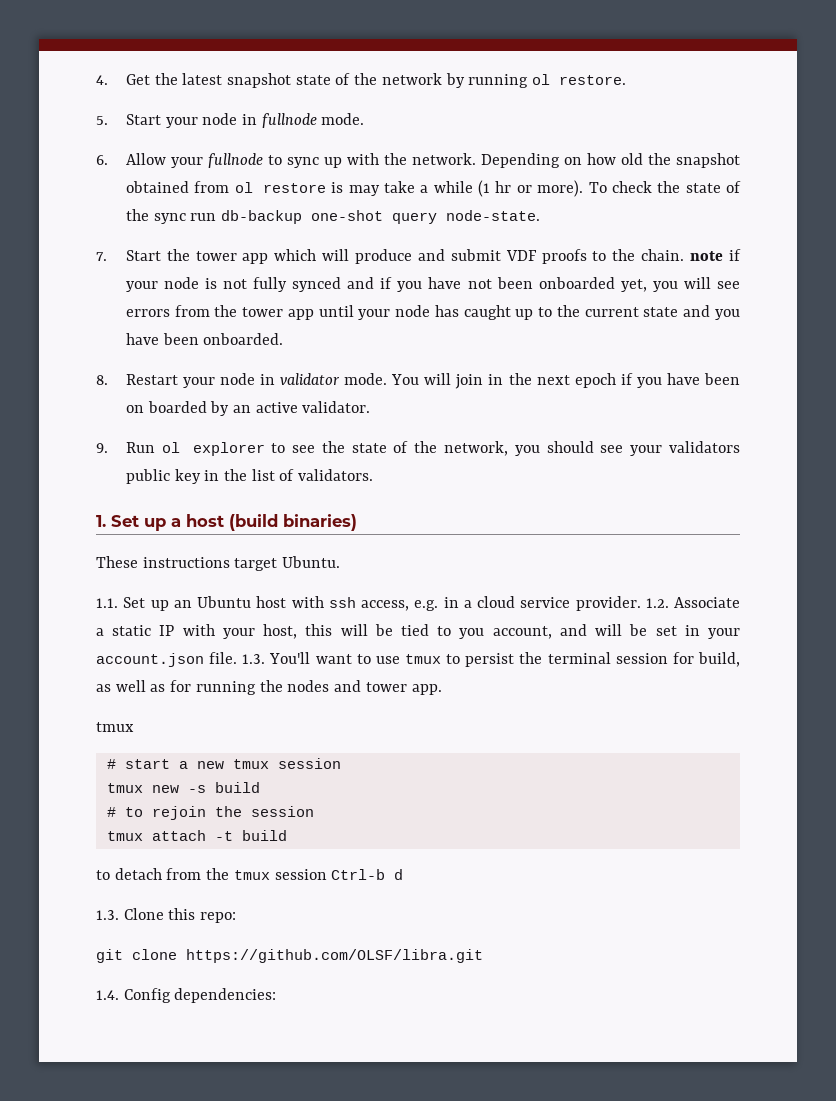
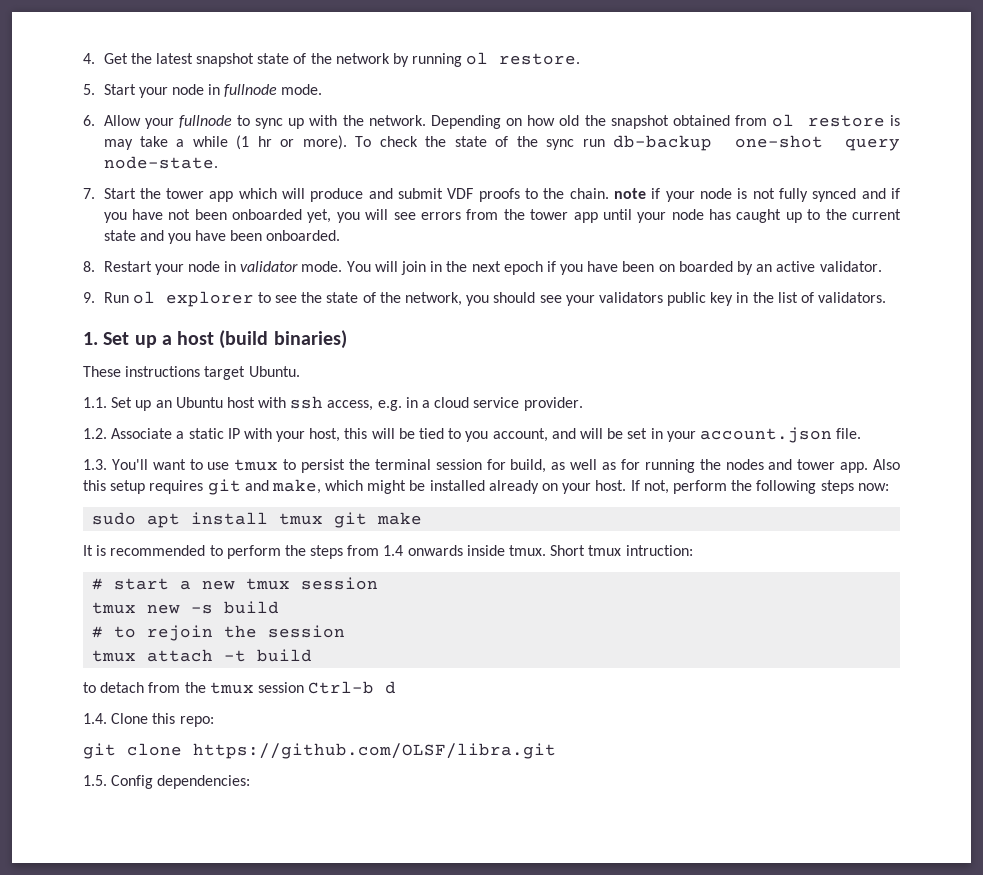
- 1.1. Set up an Ubuntu host with ssh access, e.g. in a cloud service provider. 1.2. Associate a static IP with your host, this will be tied to you account, and will be set in your account.json file. 1.3. You'll want to use tmux to persist the terminal session for build, as well as for running the nodes and tower app.
- tmux
+ 1.1. Set up an Ubuntu host with ssh access, e.g. in a cloud service provider.
+ 1.2. Associate a static IP with your host, this will be tied to you account, and will be set in your account.json file.
+ 1.3. You'll want to use tmux to persist the terminal session for build, as well as for running the nodes and tower app. Also this setup requires git and make, which might be installed already on your host. If not, perform the following steps now:
+ sudo apt install tmux git make
+ It is recommended to perform the steps from 1.4 onwards inside tmux. Short tmux intruction:
- 1.3. Clone this repo:
+ 1.4. Clone this repo:
- 1.4. Config dependencies:
+ 1.5. Config dependencies:

